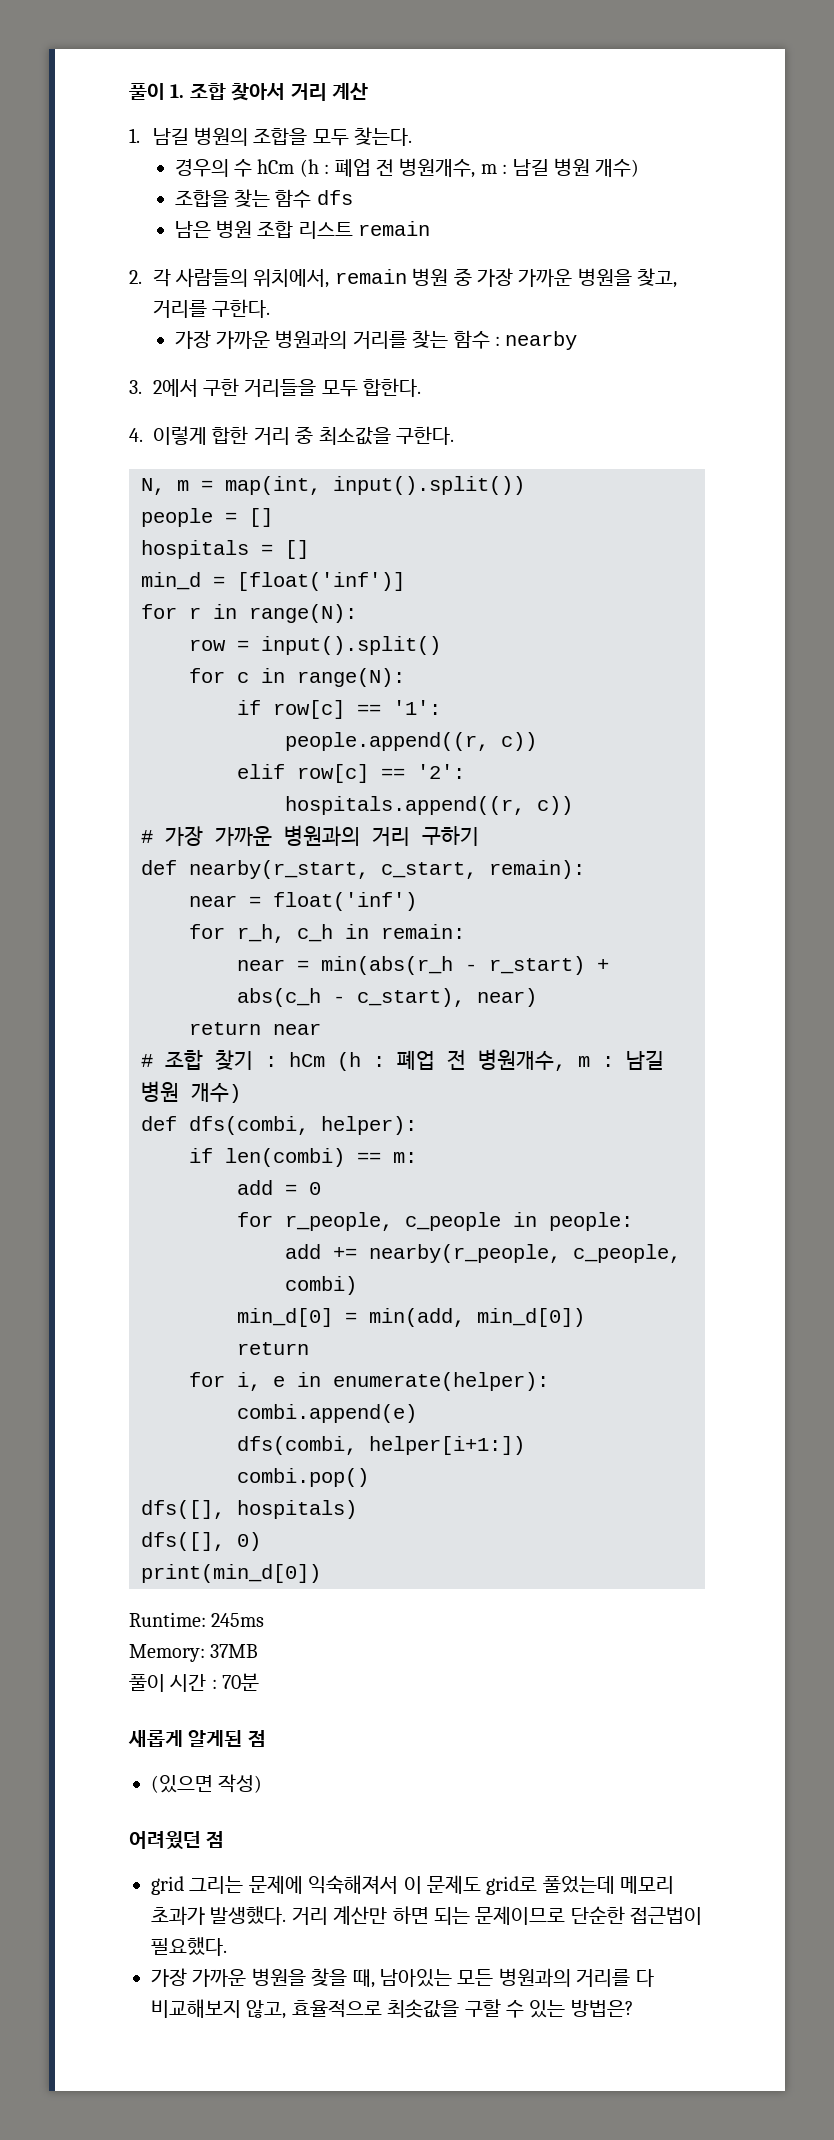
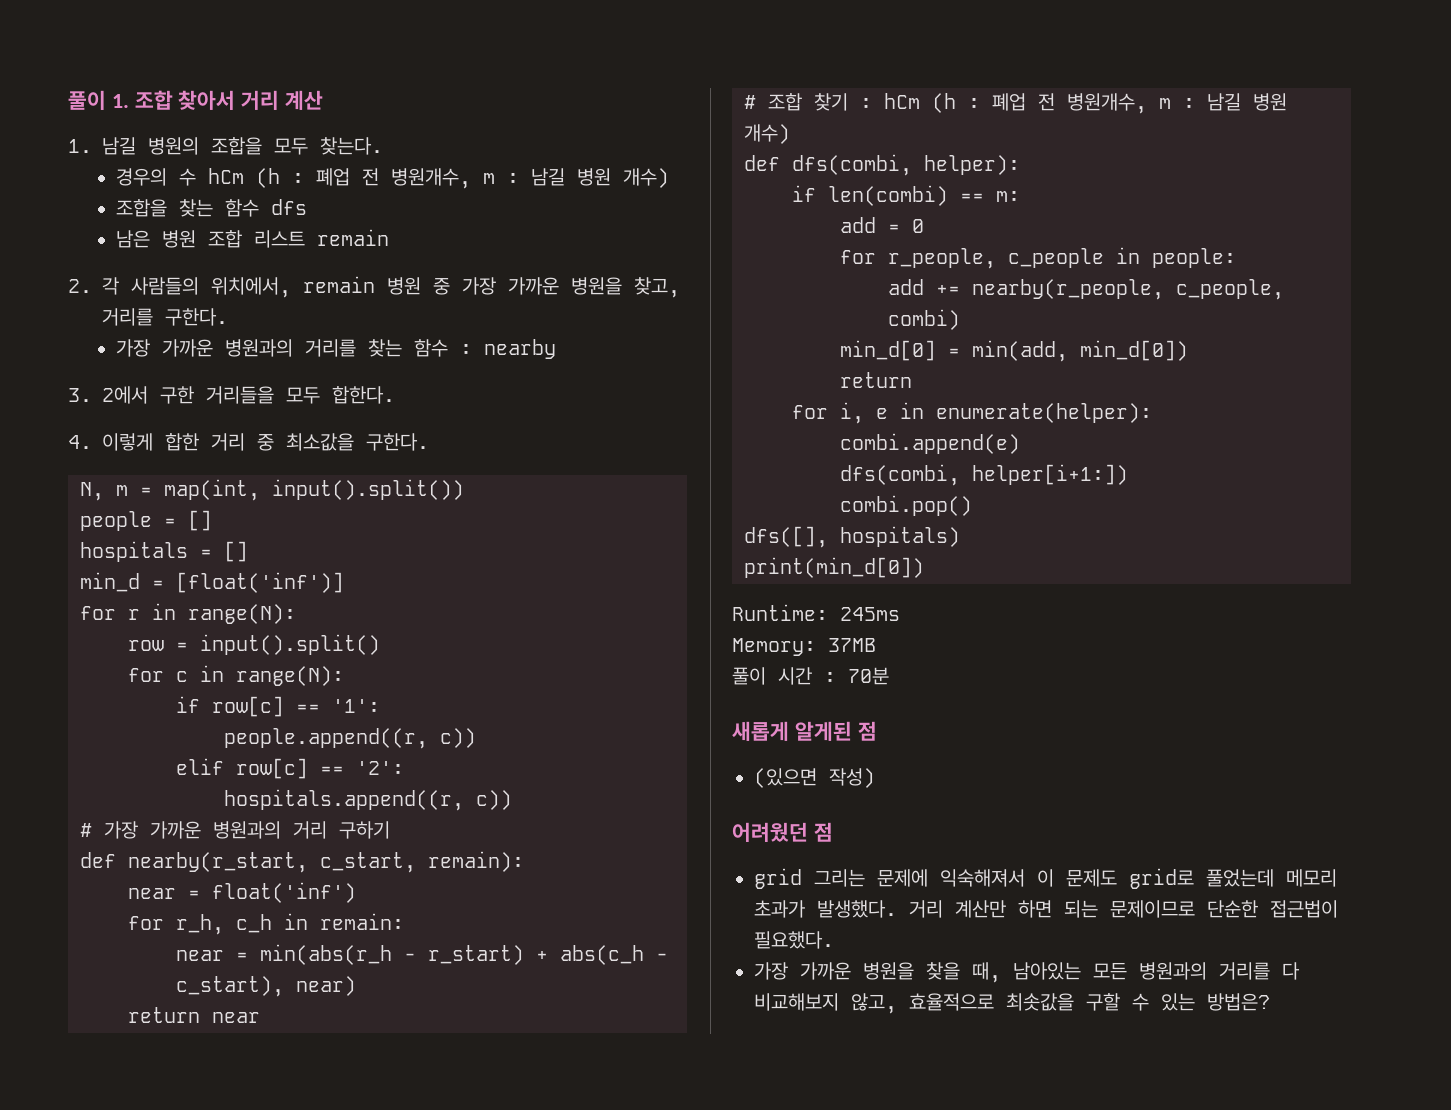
- dfs([], 0)

